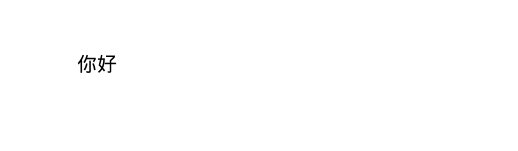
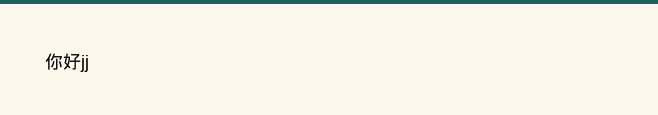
- 你好
+ 你好jj

